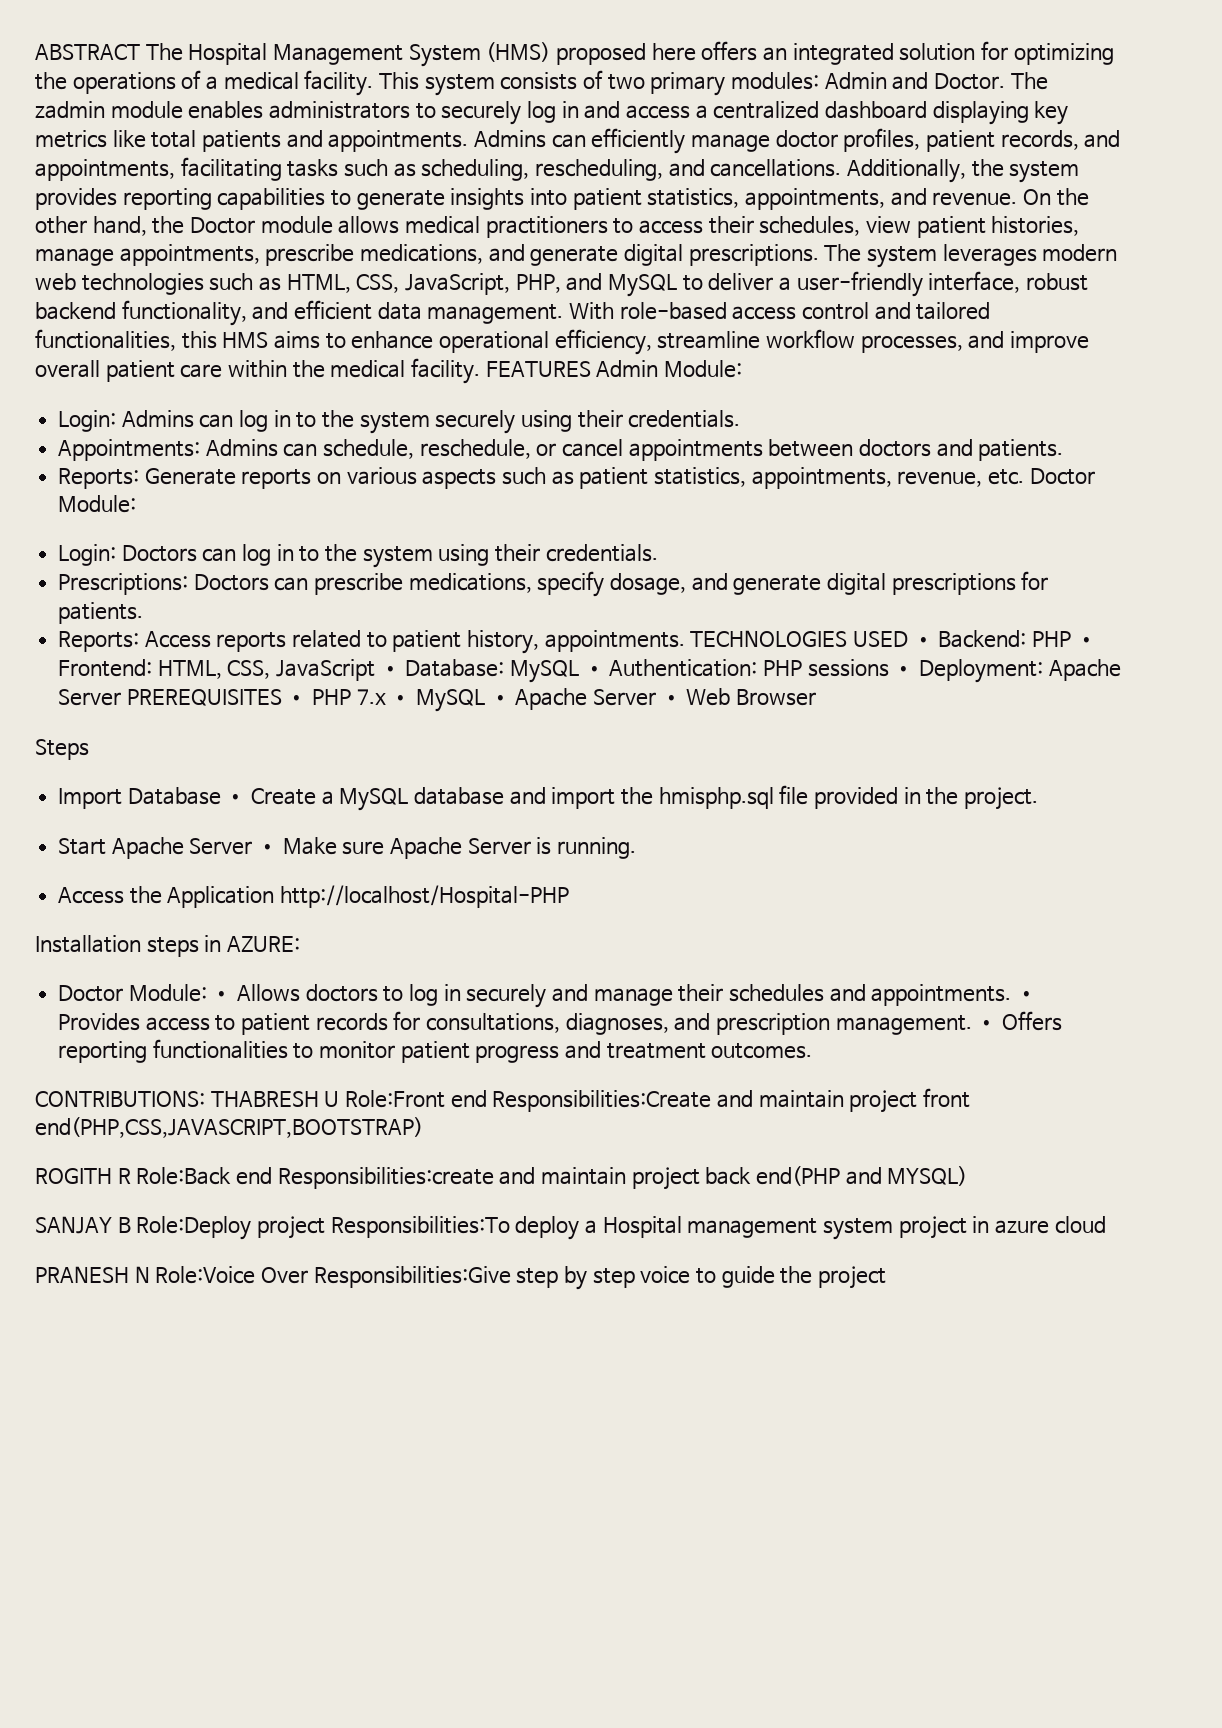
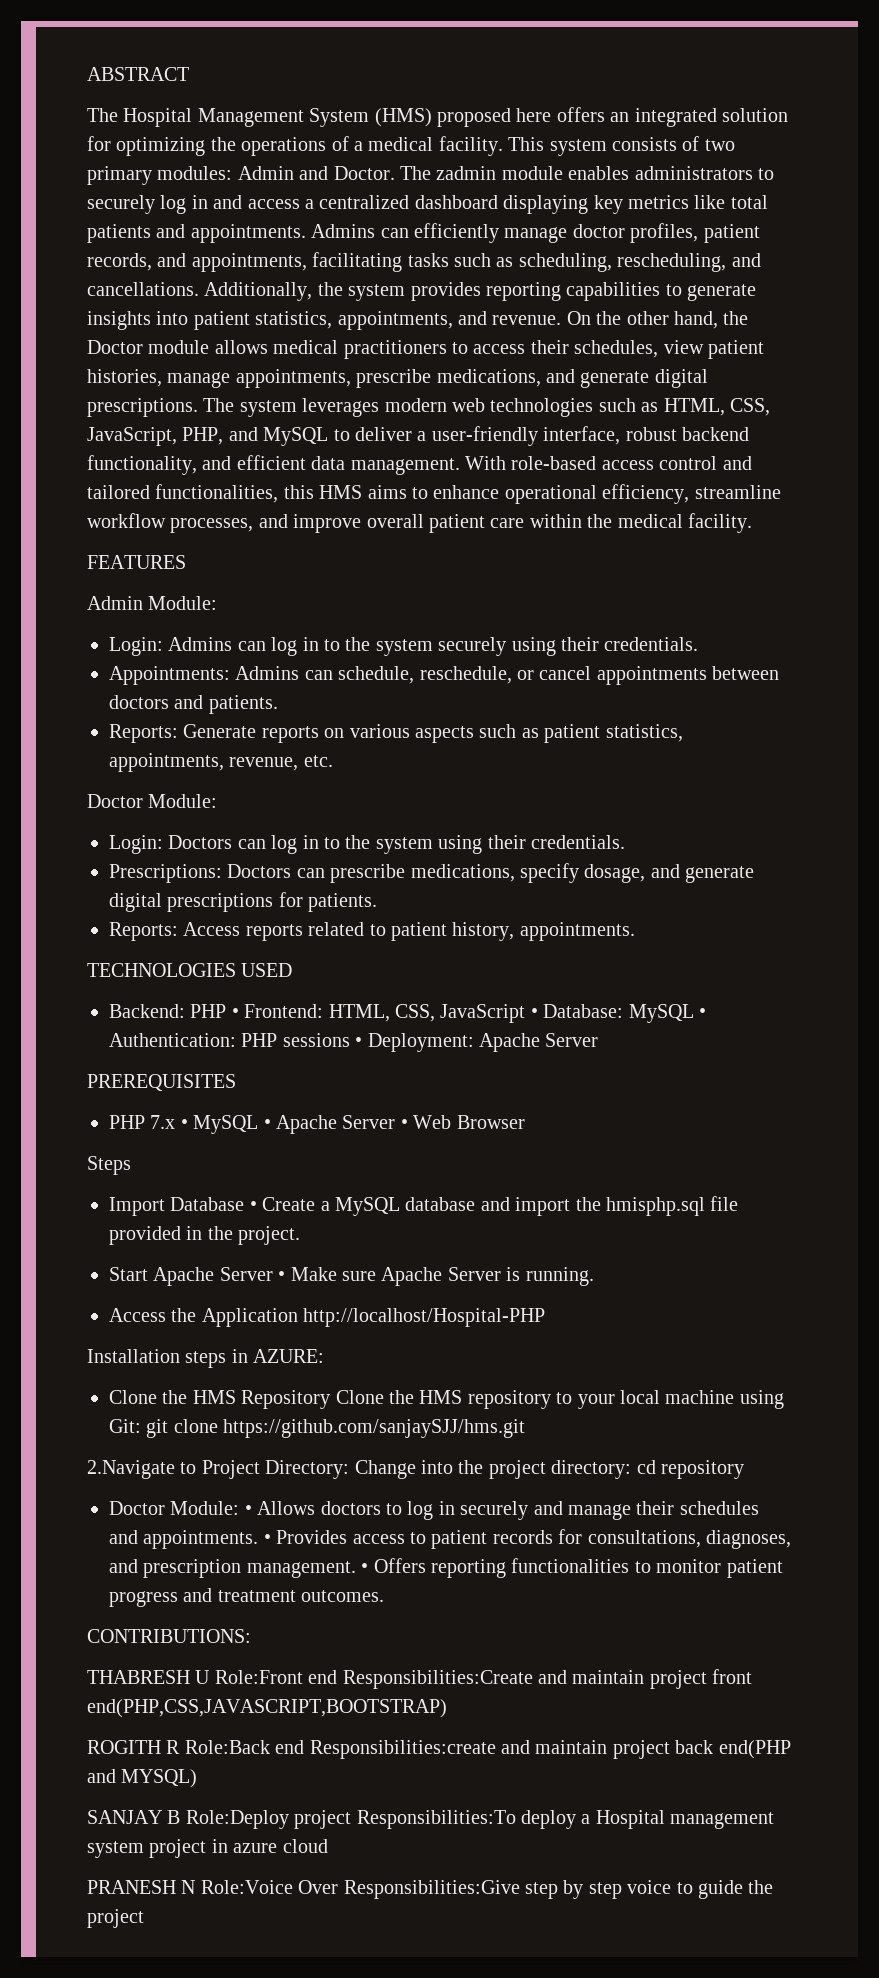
- ABSTRACT The Hospital Management System (HMS) proposed here offers an integrated solution for optimizing the operations of a medical facility.
+ ABSTRACT
+ The Hospital Management System (HMS) proposed here offers an integrated solution for optimizing the operations of a medical facility.
- With role-based access control and tailored functionalities, this HMS aims to enhance operational efficiency, streamline workflow processes, and improve overall patient care within the medical facility. FEATURES Admin Module:
+ With role-based access control and tailored functionalities, this HMS aims to enhance operational efficiency, streamline workflow processes, and improve overall patient care within the medical facility.
+ FEATURES
+ Admin Module:
- Reports: Generate reports on various aspects such as patient statistics, appointments, revenue, etc. Doctor Module:
+ Reports: Generate reports on various aspects such as patient statistics, appointments, revenue, etc.
+ Doctor Module:
- Reports: Access reports related to patient history, appointments. TECHNOLOGIES USED • Backend: PHP • Frontend: HTML, CSS, JavaScript • Database: MySQL • Authentication: PHP sessions • Deployment: Apache Server PREREQUISITES • PHP 7.x • MySQL • Apache Server • Web Browser
+ Reports: Access reports related to patient history, appointments.
+ TECHNOLOGIES USED
+ Backend: PHP • Frontend: HTML, CSS, JavaScript • Database: MySQL • Authentication: PHP sessions • Deployment: Apache Server
+ PREREQUISITES
+ PHP 7.x • MySQL • Apache Server • Web Browser
+ Clone the HMS Repository Clone the HMS repository to your local machine using Git: git clone https://github.com/sanjaySJJ/hms.git
+ 2.Navigate to Project Directory: Change into the project directory: cd repository
- CONTRIBUTIONS: THABRESH U Role:Front end Responsibilities:Create and maintain project front end(PHP,CSS,JAVASCRIPT,BOOTSTRAP)
+ CONTRIBUTIONS:
+ THABRESH U Role:Front end Responsibilities:Create and maintain project front end(PHP,CSS,JAVASCRIPT,BOOTSTRAP)

